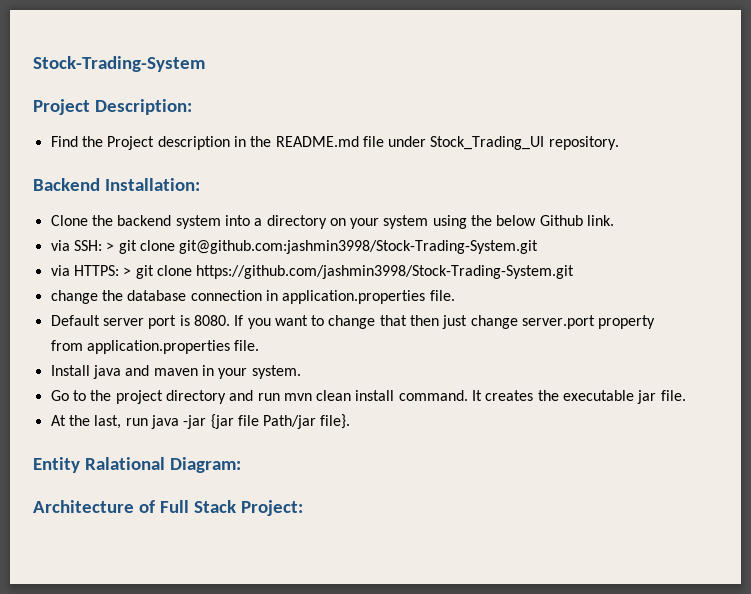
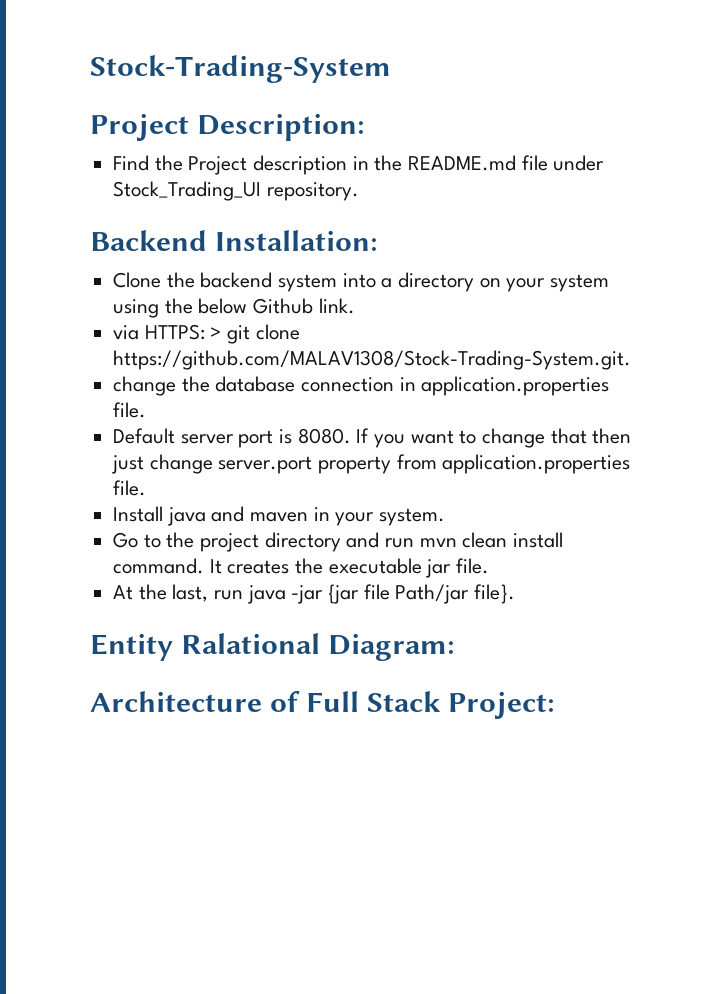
- via SSH: > git clone git@github.com:jashmin3998/Stock-Trading-System.git
- via HTTPS: > git clone https://github.com/jashmin3998/Stock-Trading-System.git
+ via HTTPS: > git clone https://github.com/MALAV1308/Stock-Trading-System.git.

